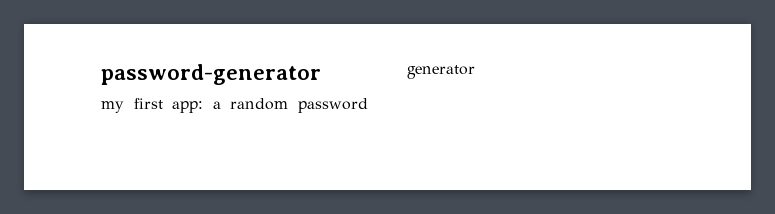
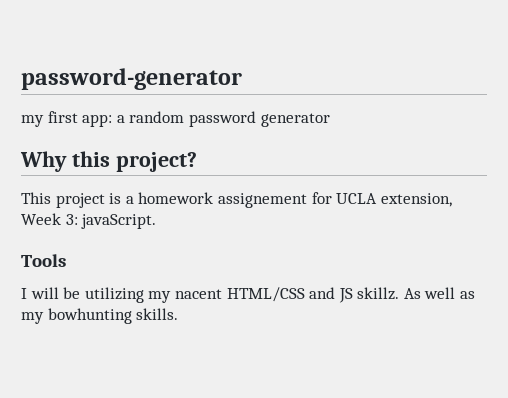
+ Why this project?
+ This project is a homework assignement for UCLA extension, Week 3: javaScript.
+ Tools
+ I will be utilizing my nacent HTML/CSS and JS skillz. As well as my bowhunting skills.

